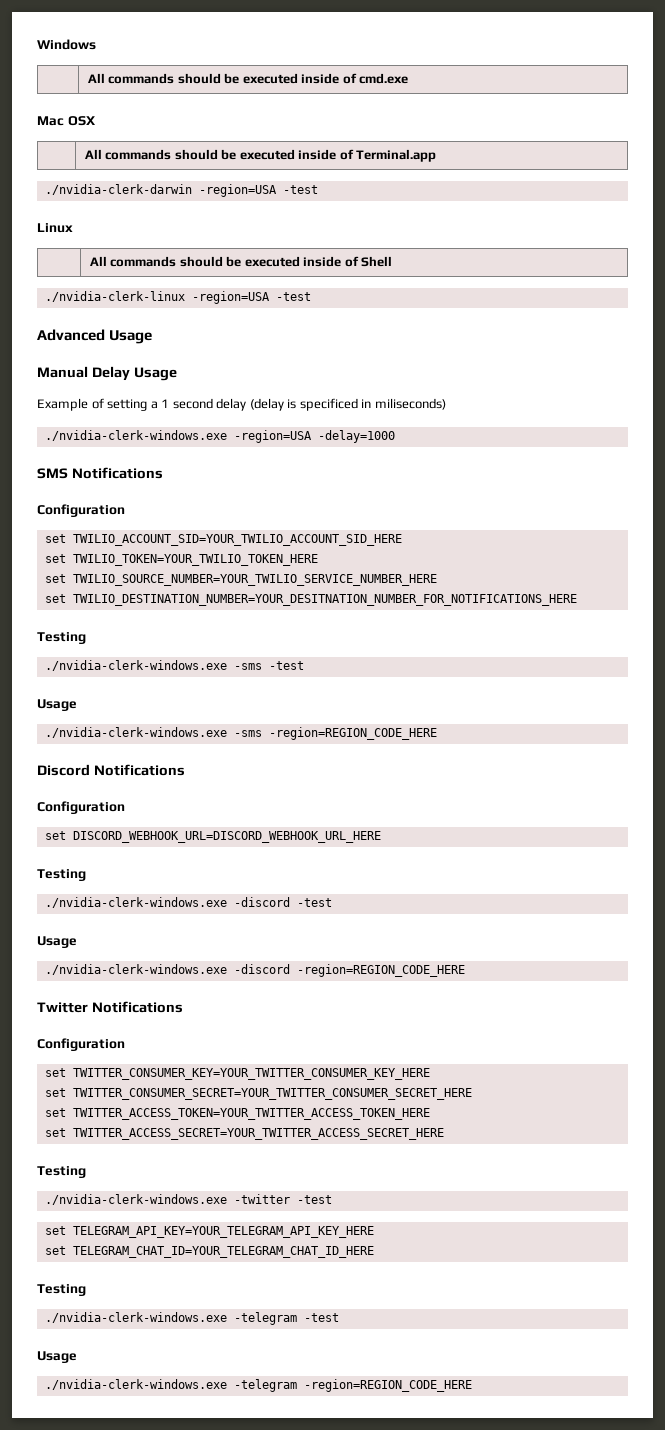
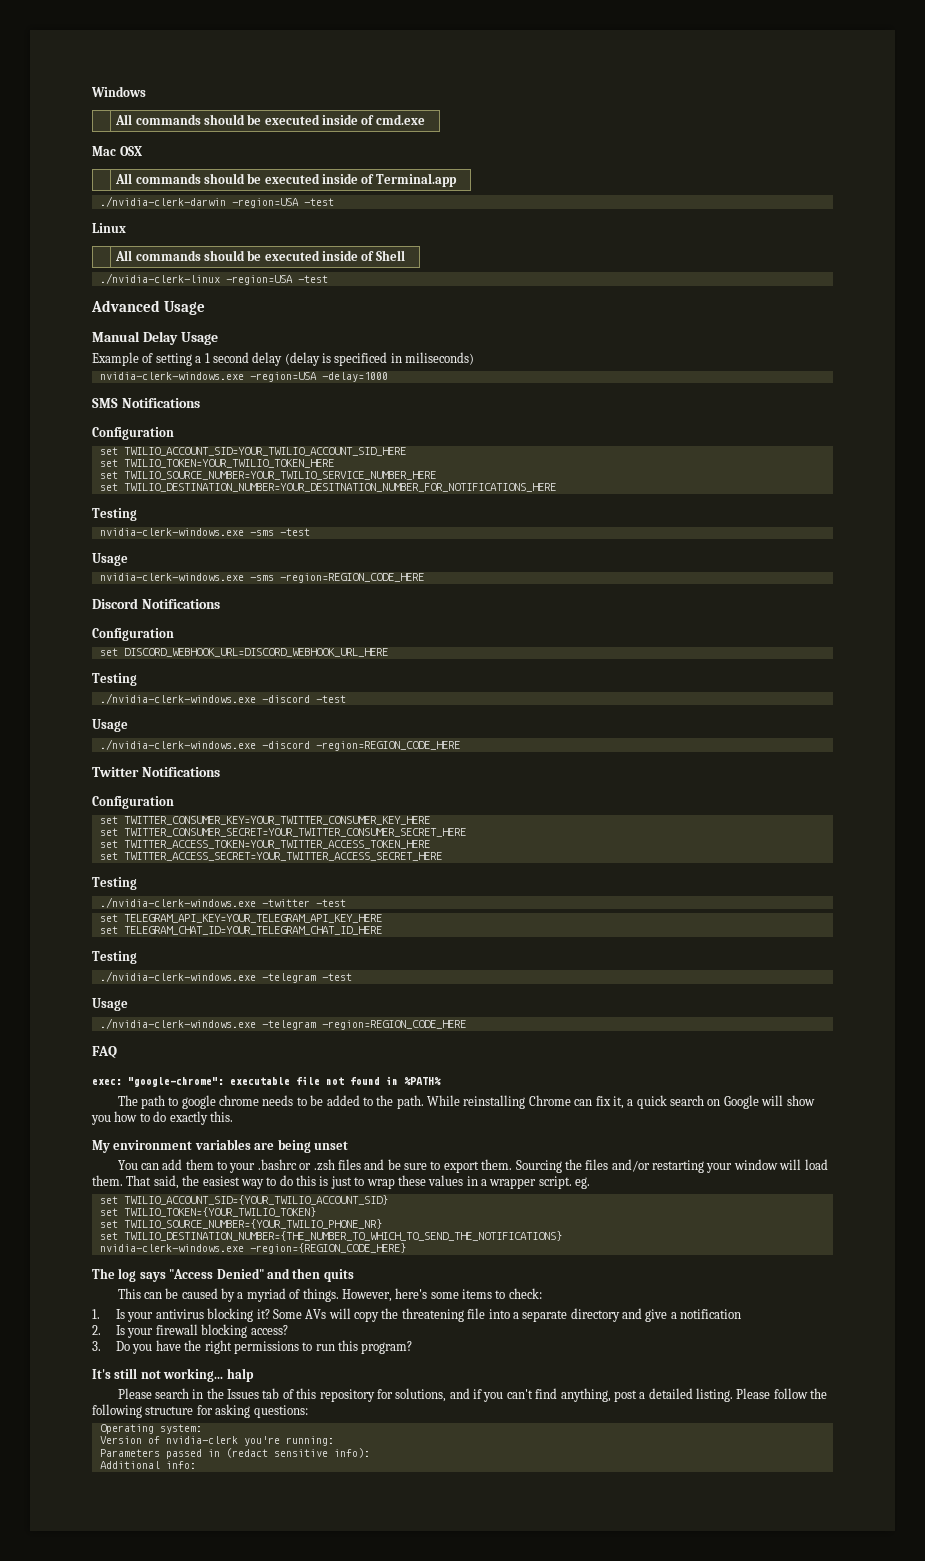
- ./nvidia-clerk-windows.exe -region=USA -delay=1000
+ nvidia-clerk-windows.exe -region=USA -delay=1000
- ./nvidia-clerk-windows.exe -sms -test
+ nvidia-clerk-windows.exe -sms -test
- ./nvidia-clerk-windows.exe -sms -region=REGION_CODE_HERE
+ nvidia-clerk-windows.exe -sms -region=REGION_CODE_HERE
+ FAQ
+ exec: "google-chrome": executable file not found in %PATH%
+ The path to google chrome needs to be added to the path. While reinstalling Chrome can fix it, a quick search on Google will show you how to do exactly this.
+ My environment variables are being unset
+ You can add them to your .bashrc or .zsh files and be sure to export them. Sourcing the files and/or restarting your window will load them. That said, the easiest way to do this is just to wrap these values in a wrapper script. eg.
+ set TWILIO_ACCOUNT_SID={YOUR_TWILIO_ACCOUNT_SID}
+ set TWILIO_TOKEN={YOUR_TWILIO_TOKEN}
+ set TWILIO_SOURCE_NUMBER={YOUR_TWILIO_PHONE_NR}
+ set TWILIO_DESTINATION_NUMBER={THE_NUMBER_TO_WHICH_TO_SEND_THE_NOTIFICATIONS}
+ nvidia-clerk-windows.exe -region={REGION_CODE_HERE}
+ The log says "Access Denied" and then quits
+ This can be caused by a myriad of things. However, here's some items to check:
+ 1. Is your antivirus blocking it? Some AVs will copy the threatening file into a separate directory and give a notification
+ 2. Is your firewall blocking access?
+ 3. Do you have the right permissions to run this program?
+ It's still not working... halp
+ Please search in the Issues tab of this repository for solutions, and if you can't find anything, post a detailed listing. Please follow the following structure for asking questions:
+ Operating system:
+ Version of nvidia-clerk you're running:
+ Parameters passed in (redact sensitive info):
+ Additional info:

